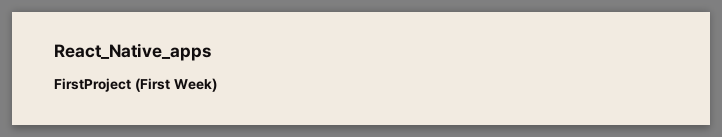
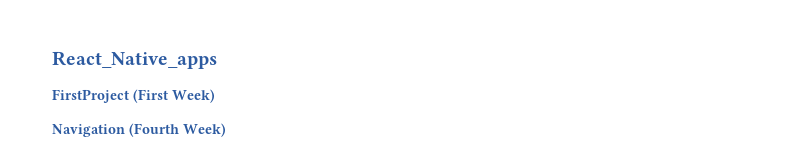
+ Navigation (Fourth Week)

